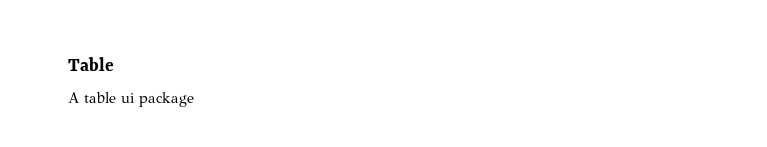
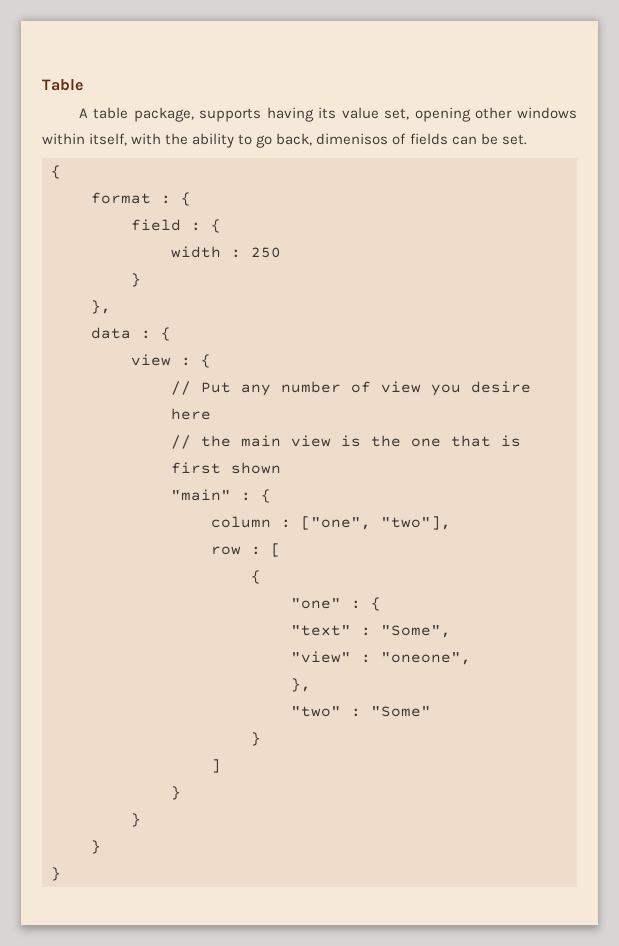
- A table ui package
+ A table package, supports having its value set, opening other windows within itself, with the ability to go back, dimenisos of fields can be set.
+ {
+ format : {
+ field : {
+ width : 250
+ }
+ },
+ data : {
+ view : {
+ // Put any number of view you desire here
+ // the main view is the one that is first shown
+ "main" : {
+ column : ["one", "two"],
+ row : [
+ {
+ "one" : {
+ "text" : "Some",
+ "view" : "oneone",
+ },
+ "two" : "Some"
+ }
+ ]
+ }
+ }
+ }
+ }

